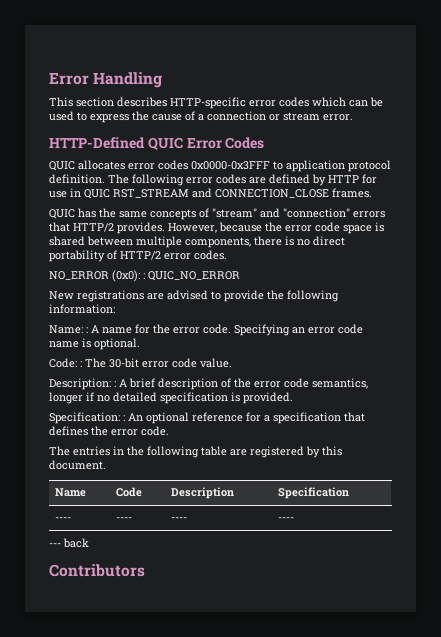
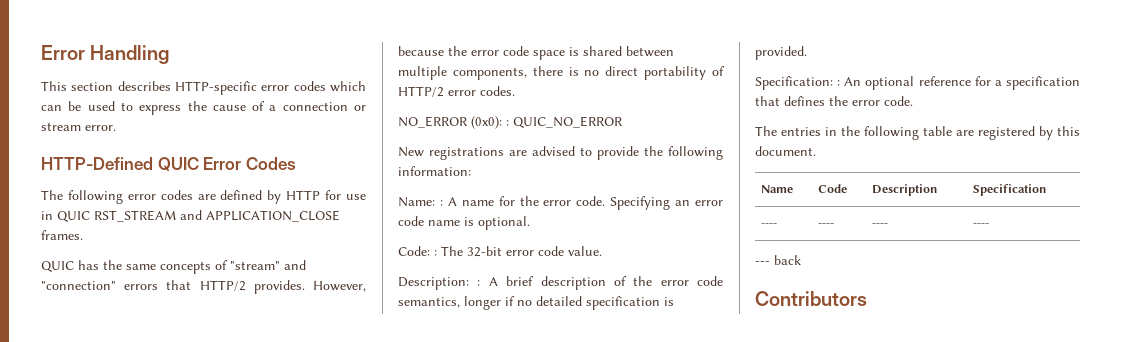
- QUIC allocates error codes 0x0000-0x3FFF to application protocol definition. The following error codes are defined by HTTP for use in QUIC RST_STREAM and CONNECTION_CLOSE frames.
+ The following error codes are defined by HTTP for use in QUIC RST_STREAM and APPLICATION_CLOSE frames.
- Code: : The 30-bit error code value.
+ Code: : The 32-bit error code value.

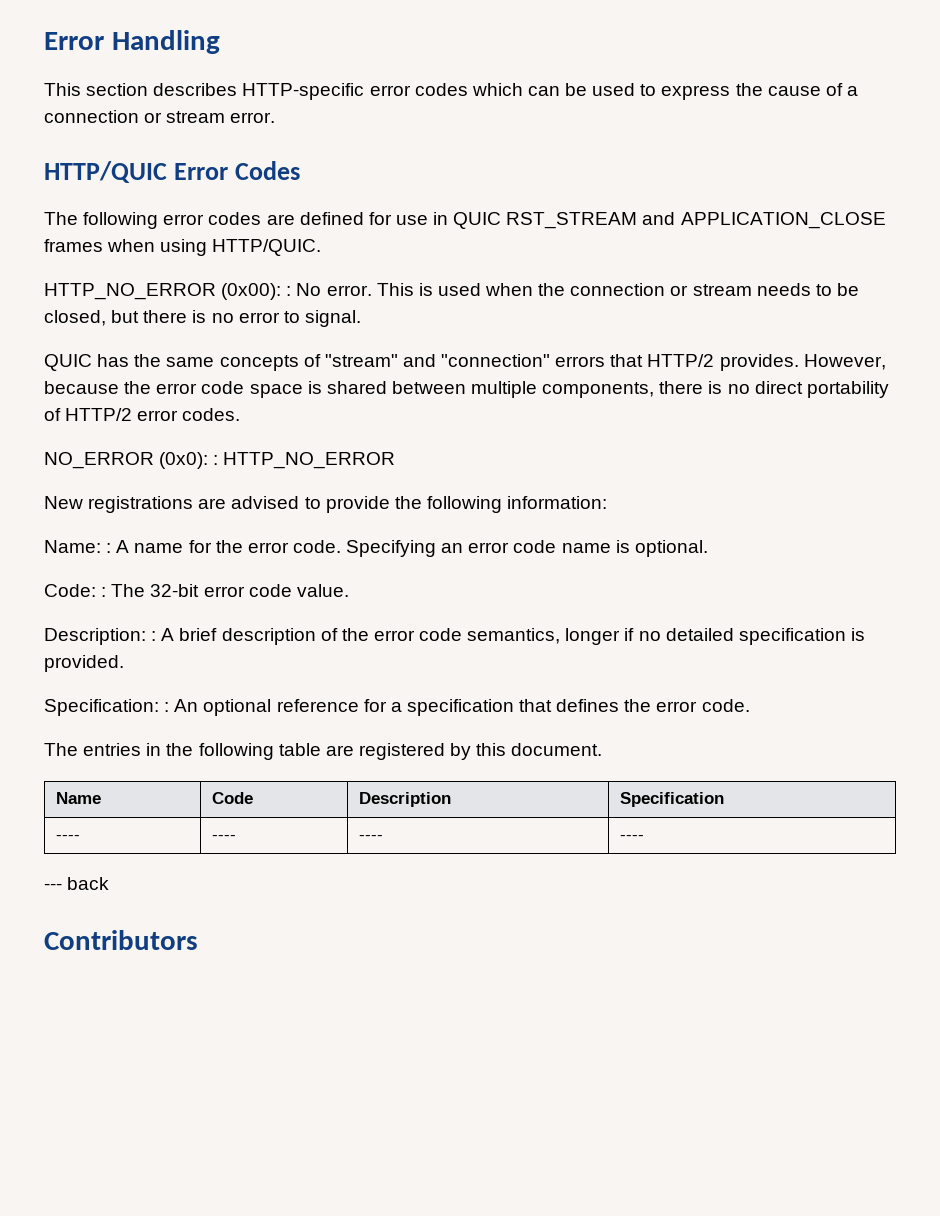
- HTTP-Defined QUIC Error Codes
+ HTTP/QUIC Error Codes
- The following error codes are defined by HTTP for use in QUIC RST_STREAM and APPLICATION_CLOSE frames.
+ The following error codes are defined for use in QUIC RST_STREAM and APPLICATION_CLOSE frames when using HTTP/QUIC.
+ HTTP_NO_ERROR (0x00): : No error. This is used when the connection or stream needs to be closed, but there is no error to signal.
- NO_ERROR (0x0): : QUIC_NO_ERROR
+ NO_ERROR (0x0): : HTTP_NO_ERROR

